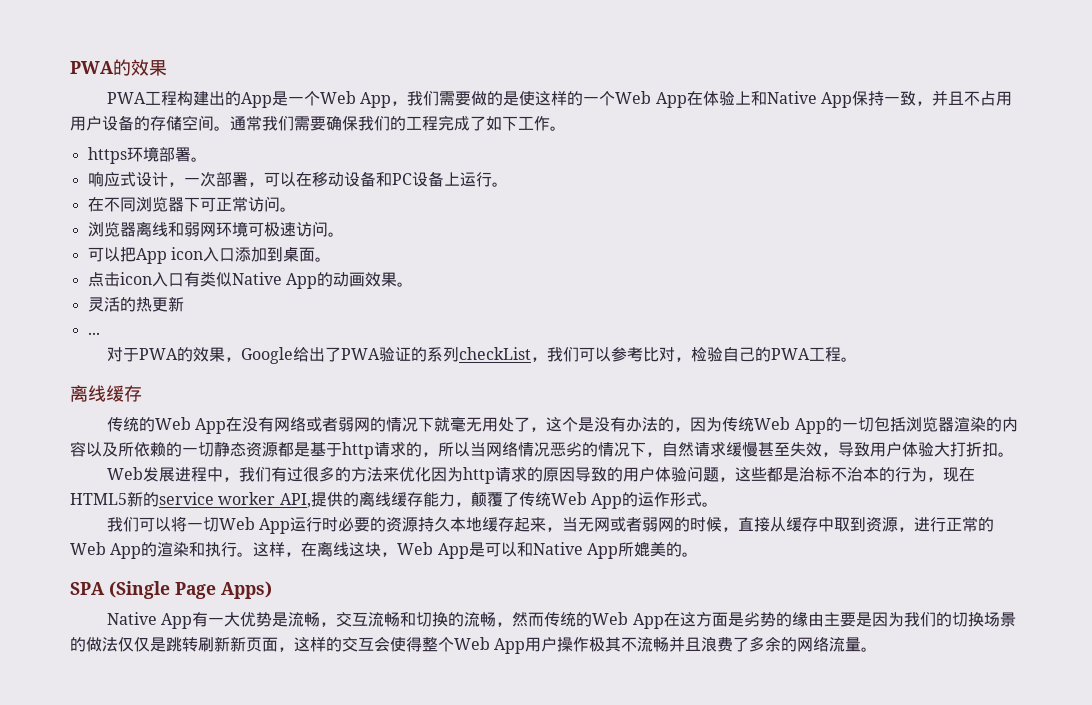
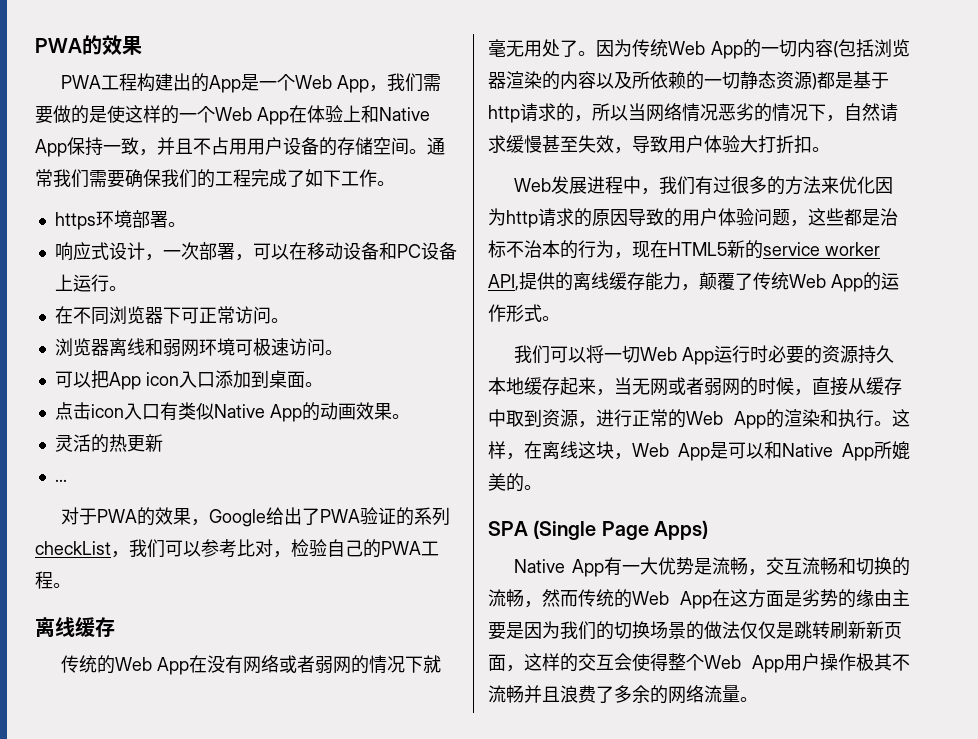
- 传统的Web App在没有网络或者弱网的情况下就毫无用处了，这个是没有办法的，因为传统Web App的一切包括浏览器渲染的内容以及所依赖的一切静态资源都是基于http请求的，所以当网络情况恶劣的情况下，自然请求缓慢甚至失效，导致用户体验大打折扣。
+ 传统的Web App在没有网络或者弱网的情况下就毫无用处了。因为传统Web App的一切内容(包括浏览器渲染的内容以及所依赖的一切静态资源)都是基于http请求的，所以当网络情况恶劣的情况下，自然请求缓慢甚至失效，导致用户体验大打折扣。

